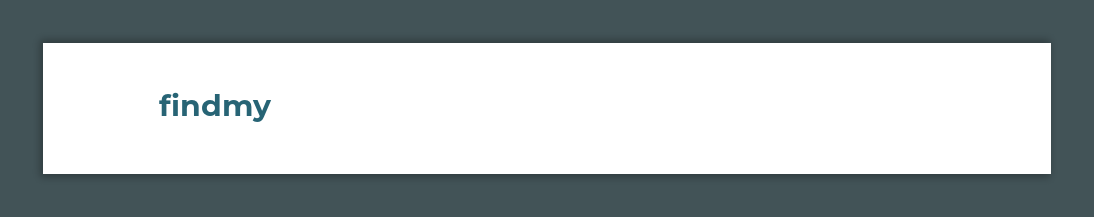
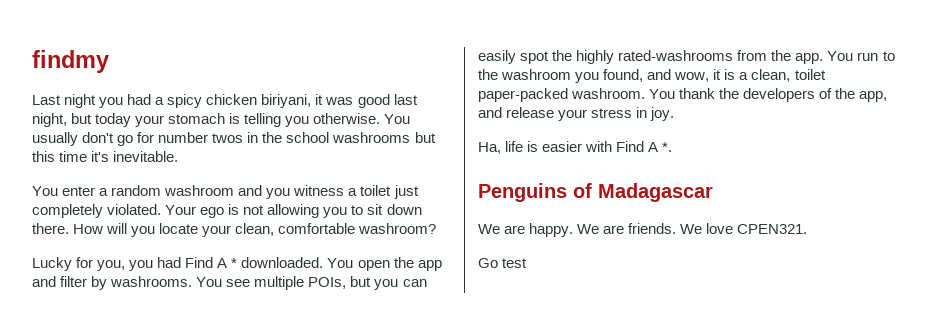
+ Last night you had a spicy chicken biriyani, it was good last night, but today your stomach is telling you otherwise. You usually don't go for number twos in the school washrooms but this time it's inevitable.
+ You enter a random washroom and you witness a toilet just completely violated. Your ego is not allowing you to sit down there. How will you locate your clean, comfortable washroom?
+ Lucky for you, you had Find A * downloaded. You open the app and filter by washrooms. You see multiple POIs, but you can easily spot the highly rated-washrooms from the app. You run to the washroom you found, and wow, it is a clean, toilet paper-packed washroom. You thank the developers of the app, and release your stress in joy.
+ Ha, life is easier with Find A *.
+ Penguins of Madagascar
+ We are happy. We are friends. We love CPEN321.
+ Go test

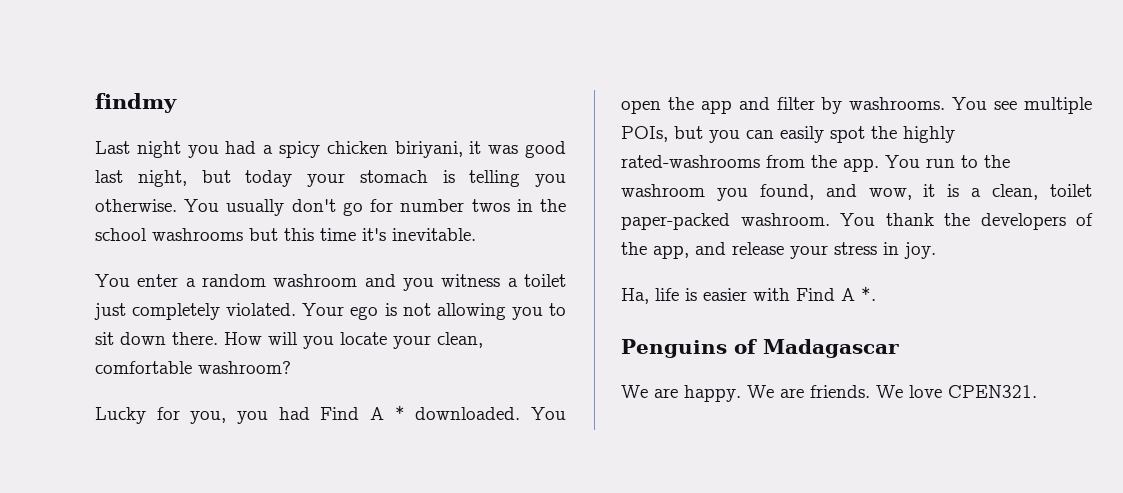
- Go test

